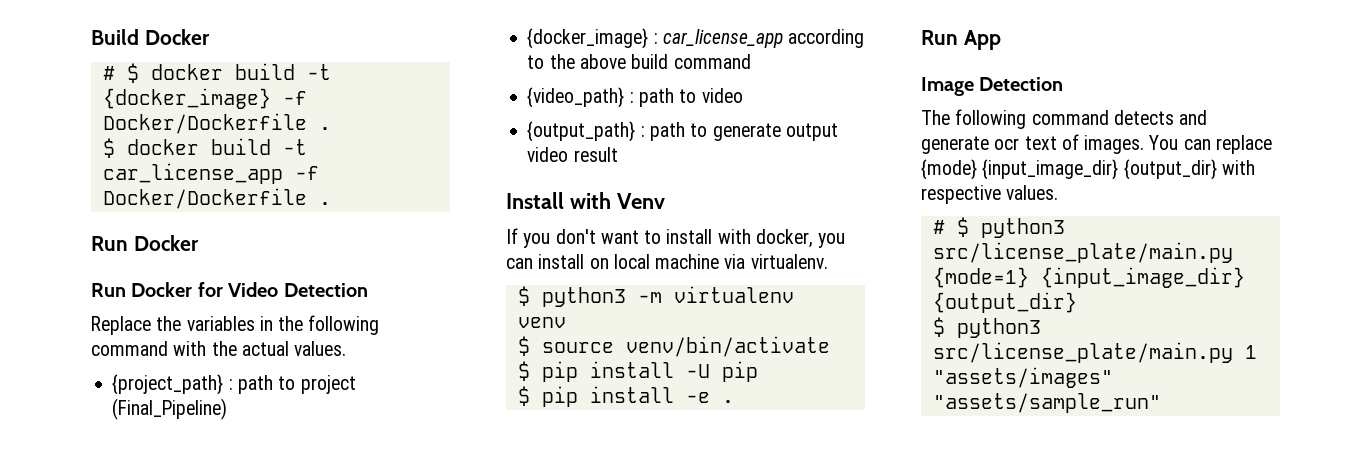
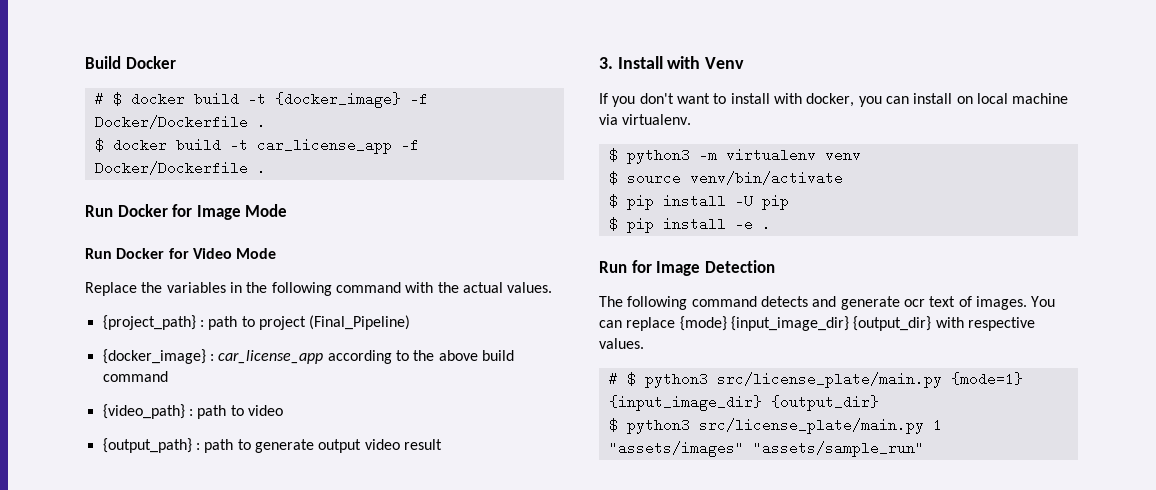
  $ docker build -t car_license_app -f Docker/Dockerfile .
- Run Docker
+ Run Docker for Image Mode
- Run Docker for Video Detection
+ Run Docker for Video Mode
- Install with Venv
+ 3. Install with Venv
- Run App
- Image Detection
+ Run for Image Detection

